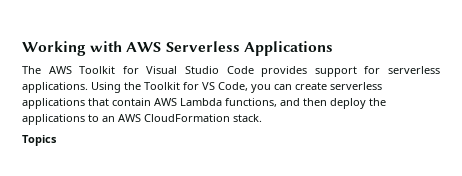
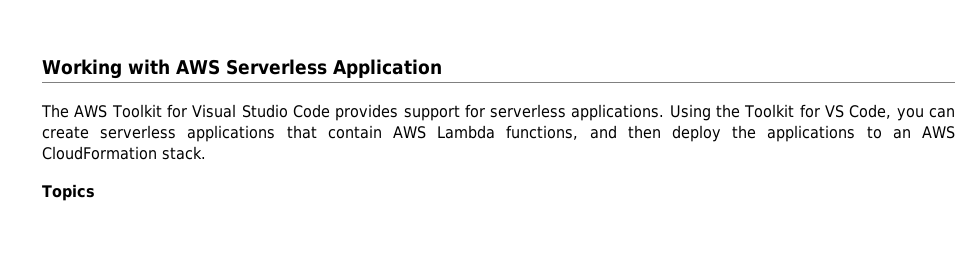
- Working with AWS Serverless Applications
+ Working with AWS Serverless Application

